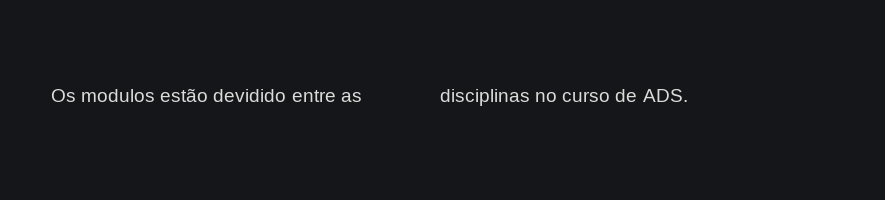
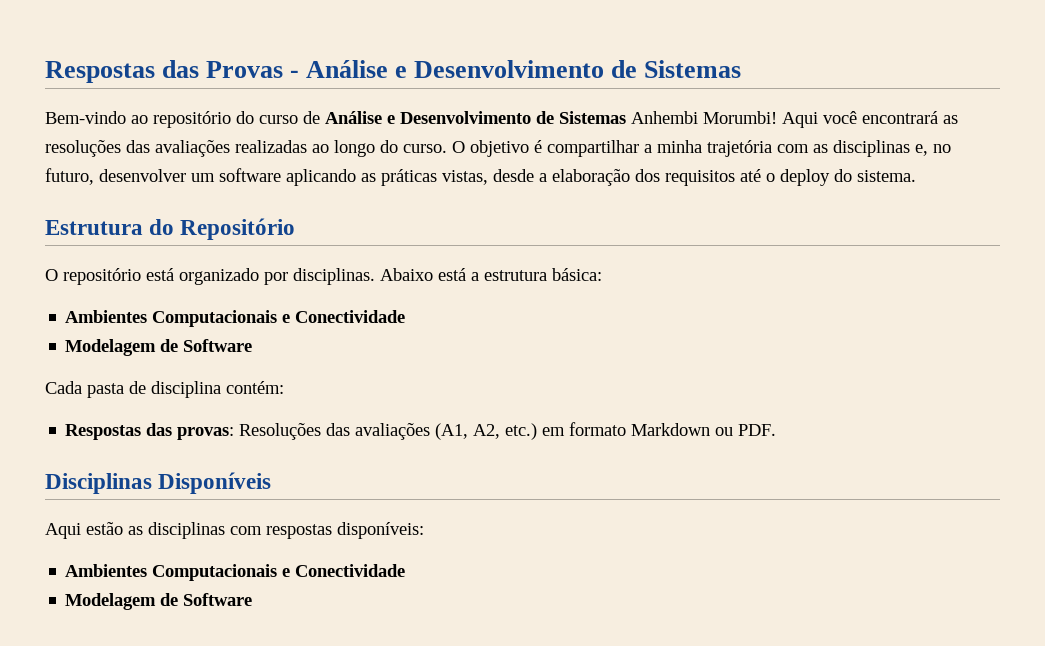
- Os modulos estão devidido entre as disciplinas no curso de ADS.
+ Respostas das Provas - Análise e Desenvolvimento de Sistemas
+ Bem-vindo ao repositório do curso de Análise e Desenvolvimento de Sistemas Anhembi Morumbi! Aqui você encontrará as resoluções das avaliações realizadas ao longo do curso. O objetivo é compartilhar a minha trajetória com as disciplinas e, no futuro, desenvolver um software aplicando as práticas vistas, desde a elaboração dos requisitos até o deploy do sistema.
+ Estrutura do Repositório
+ O repositório está organizado por disciplinas. Abaixo está a estrutura básica:
+ Ambientes Computacionais e Conectividade
+ Modelagem de Software
+ Cada pasta de disciplina contém:
+ Respostas das provas: Resoluções das avaliações (A1, A2, etc.) em formato Markdown ou PDF.
+ Disciplinas Disponíveis
+ Aqui estão as disciplinas com respostas disponíveis:
+ Ambientes Computacionais e Conectividade
+ Modelagem de Software

